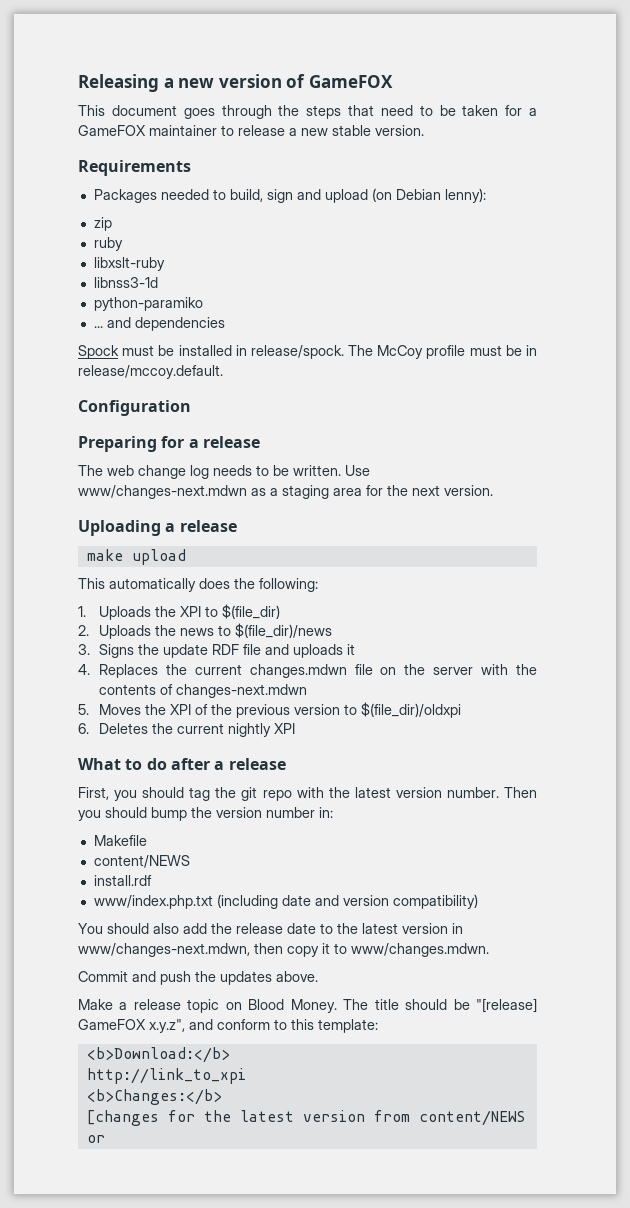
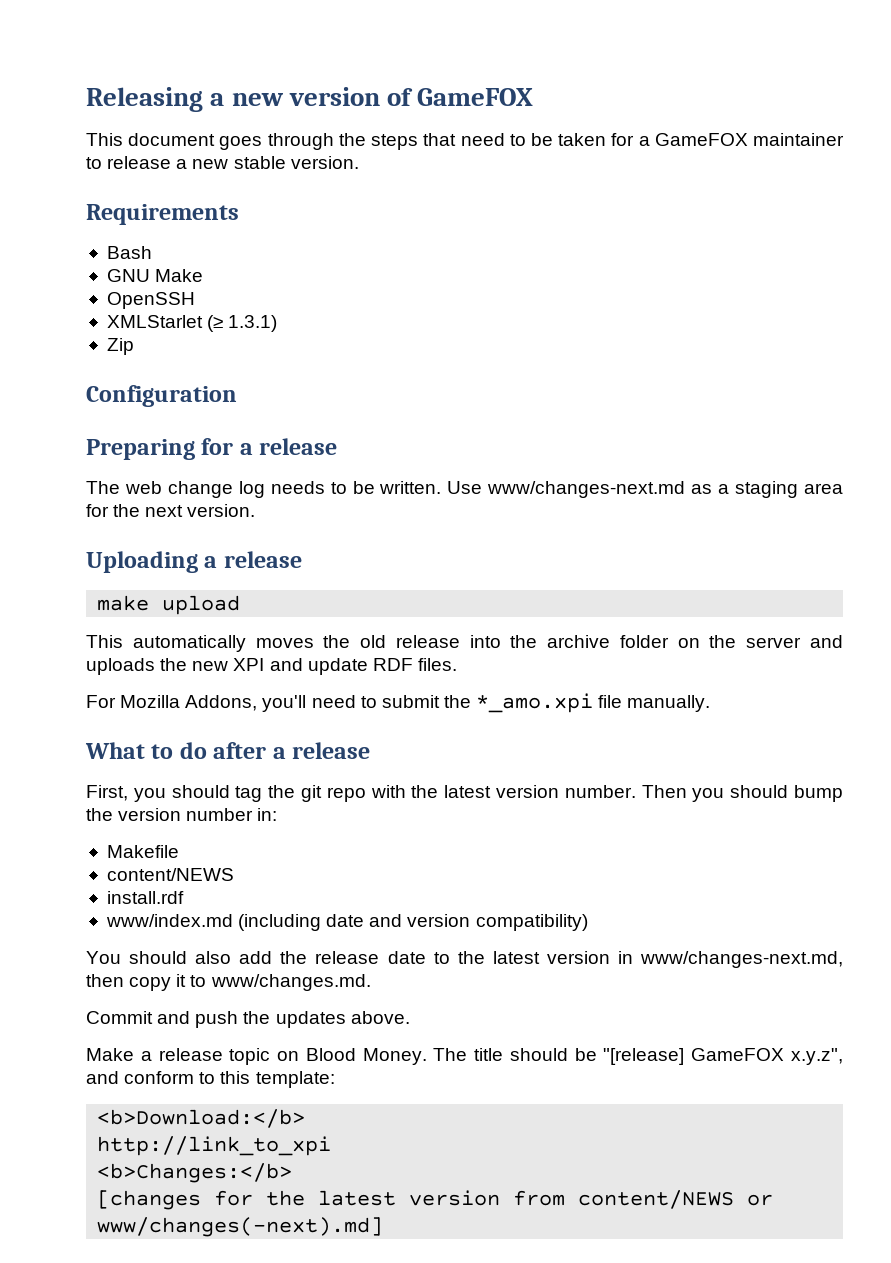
- Packages needed to build, sign and upload (on Debian lenny):
- zip
- ruby
- libxslt-ruby
- libnss3-1d
- python-paramiko
- ... and dependencies
- Spock must be installed in release/spock. The McCoy profile must be in release/mccoy.default.
+ Bash
+ GNU Make
+ OpenSSH
+ XMLStarlet (≥ 1.3.1)
+ Zip
- Use www/changes-next.mdwn as a staging area for the next version.
+ Use www/changes-next.md as a staging area for the next version.
- This automatically does the following:
- 1. Uploads the XPI to $(file_dir)
- 2. Uploads the news to $(file_dir)/news
- 3. Signs the update RDF file and uploads it
- 4. Replaces the current changes.mdwn file on the server with the contents of changes-next.mdwn
- 5. Moves the XPI of the previous version to $(file_dir)/oldxpi
- 6. Deletes the current nightly XPI
+ This automatically moves the old release into the archive folder on the server and uploads the new XPI and update RDF files.
+ For Mozilla Addons, you'll need to submit the *_amo.xpi file manually.
- www/index.php.txt (including date and version compatibility)
+ www/index.md (including date and version compatibility)
- You should also add the release date to the latest version in www/changes-next.mdwn, then copy it to www/changes.mdwn.
+ You should also add the release date to the latest version in www/changes-next.md, then copy it to www/changes.md.
- [changes for the latest version from content/NEWS or
+ [changes for the latest version from content/NEWS or www/changes(-next).md]

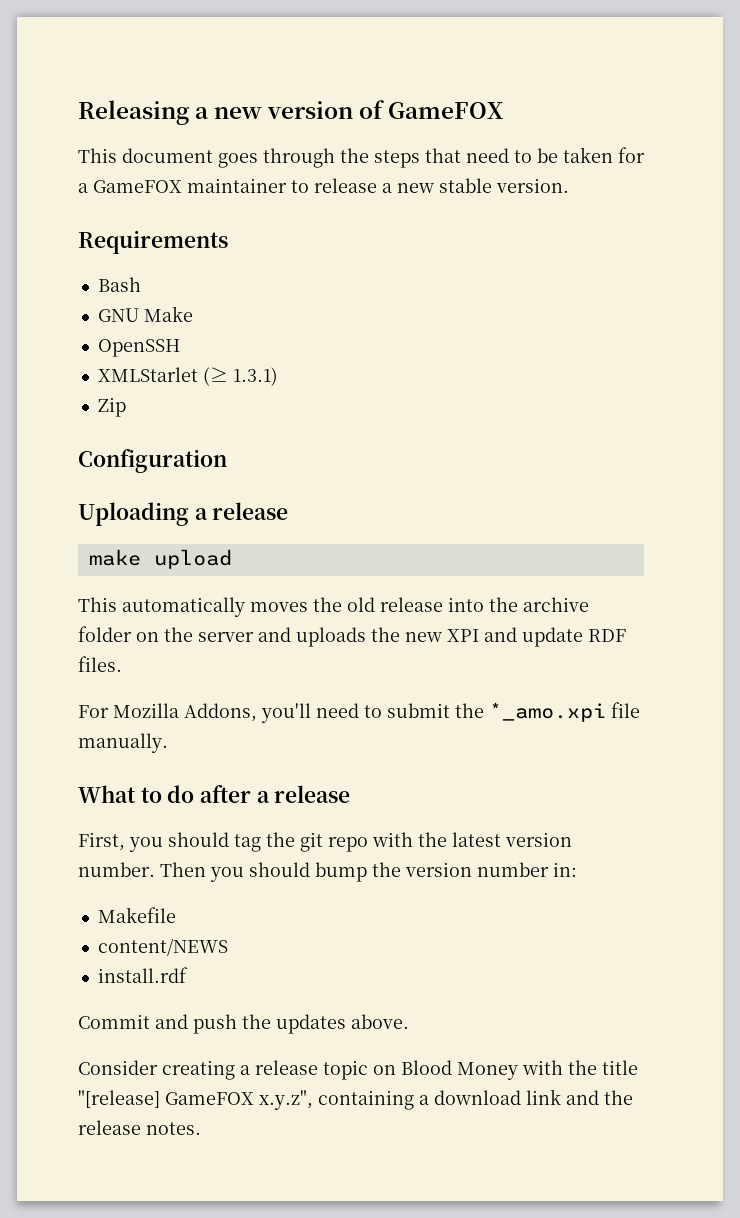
- Preparing for a release
- The web change log needs to be written. Use www/changes-next.md as a staging area for the next version.
- www/index.md (including date and version compatibility)
- You should also add the release date to the latest version in www/changes-next.md, then copy it to www/changes.md.
- Make a release topic on Blood Money. The title should be "[release] GameFOX x.y.z", and conform to this template:
- <b>Download:</b>
- http://link_to_xpi
- <b>Changes:</b>
- [changes for the latest version from content/NEWS or www/changes(-next).md]
+ Consider creating a release topic on Blood Money with the title "[release] GameFOX x.y.z", containing a download link and the release notes.

